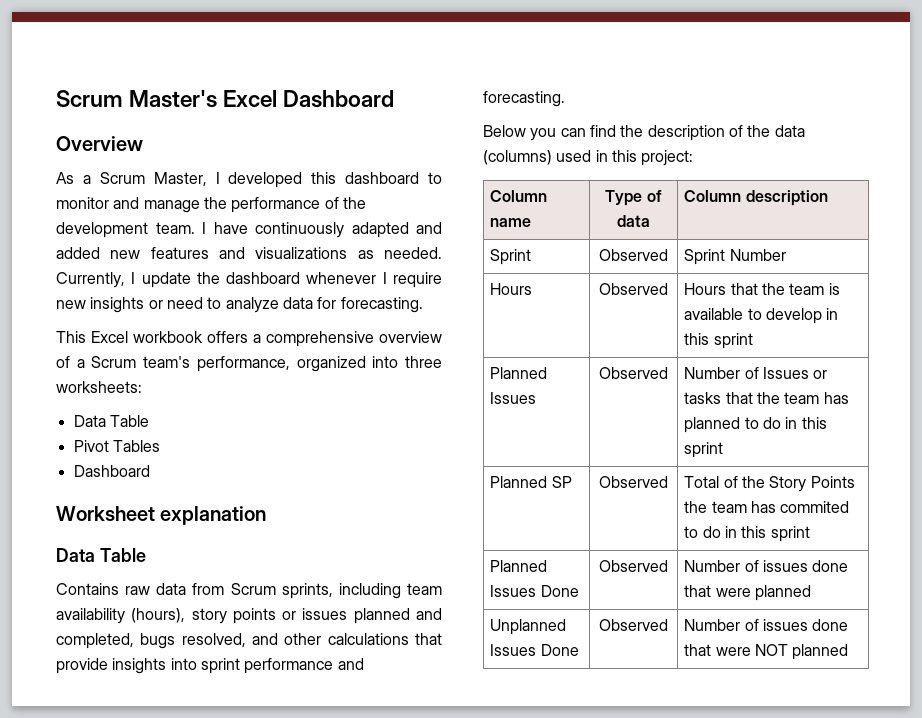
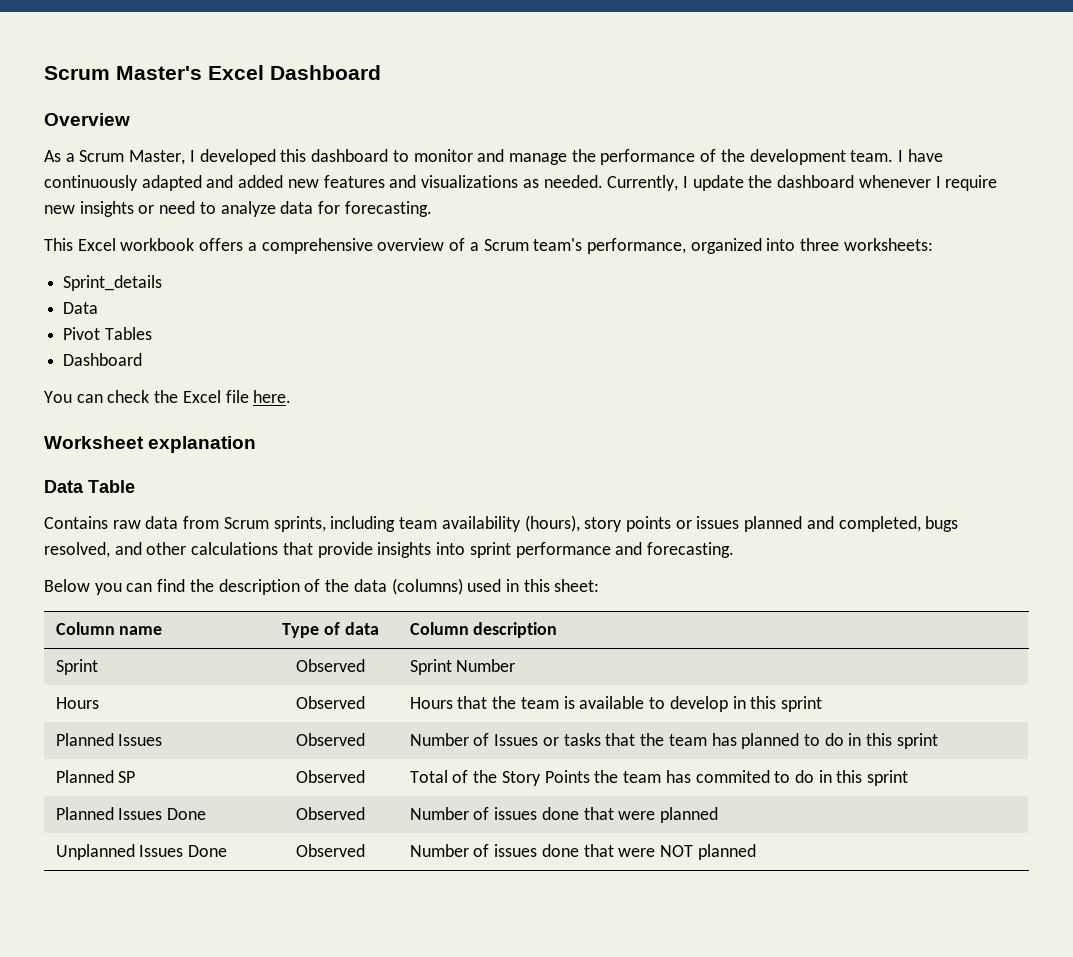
  This Excel workbook offers a comprehensive overview of a Scrum team's performance, organized into three worksheets:
- Data Table
+ Sprint_details
+ Data
+ You can check the Excel file here.
- Below you can find the description of the data (columns) used in this project:
+ Below you can find the description of the data (columns) used in this sheet:

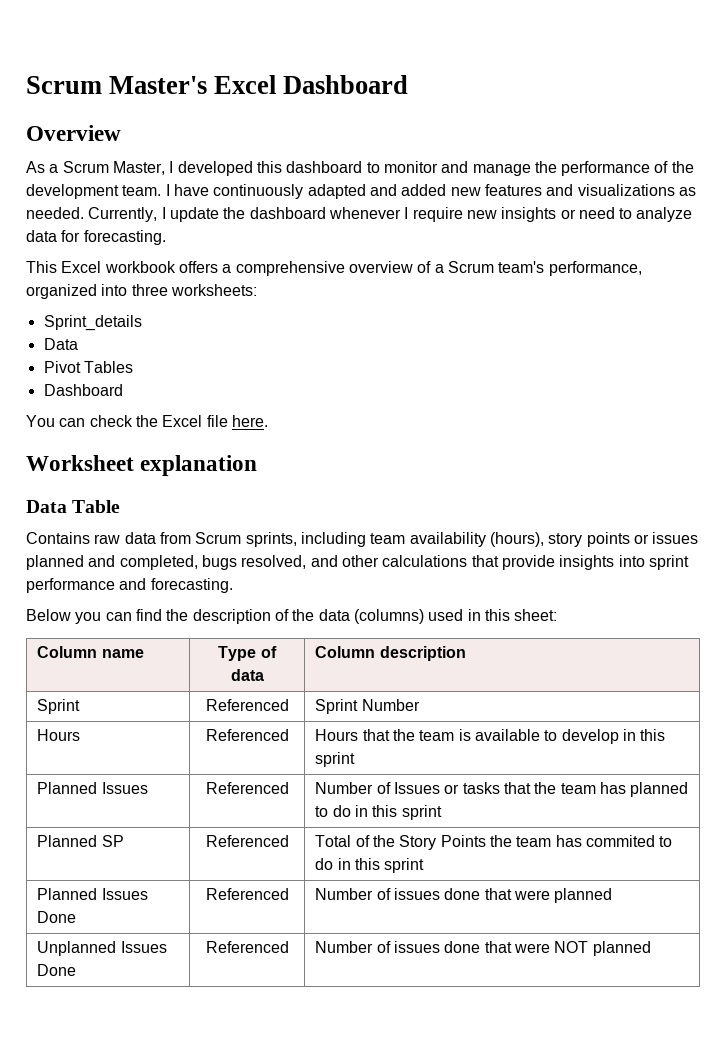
- Sprint | Observed | Sprint Number
+ Sprint | Referenced | Sprint Number
- Hours | Observed | Hours that the team is available to develop in this sprint
+ Hours | Referenced | Hours that the team is available to develop in this sprint
- Planned Issues | Observed | Number of Issues or tasks that the team has planned to do in this sprint
+ Planned Issues | Referenced | Number of Issues or tasks that the team has planned to do in this sprint
- Planned SP | Observed | Total of the Story Points the team has commited to do in this sprint
+ Planned SP | Referenced | Total of the Story Points the team has commited to do in this sprint
- Planned Issues Done | Observed | Number of issues done that were planned
+ Planned Issues Done | Referenced | Number of issues done that were planned
- Unplanned Issues Done | Observed | Number of issues done that were NOT planned
+ Unplanned Issues Done | Referenced | Number of issues done that were NOT planned

